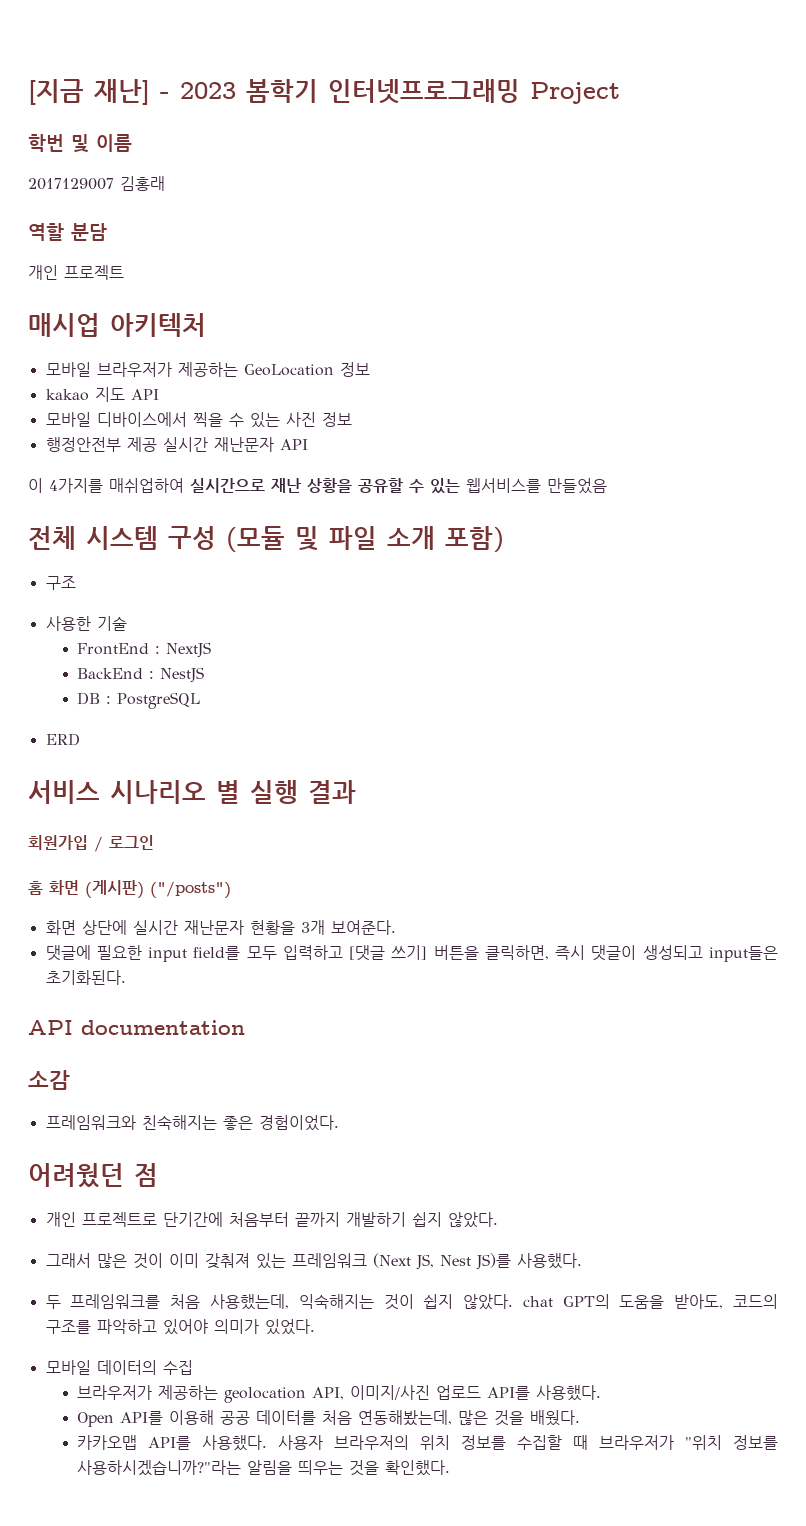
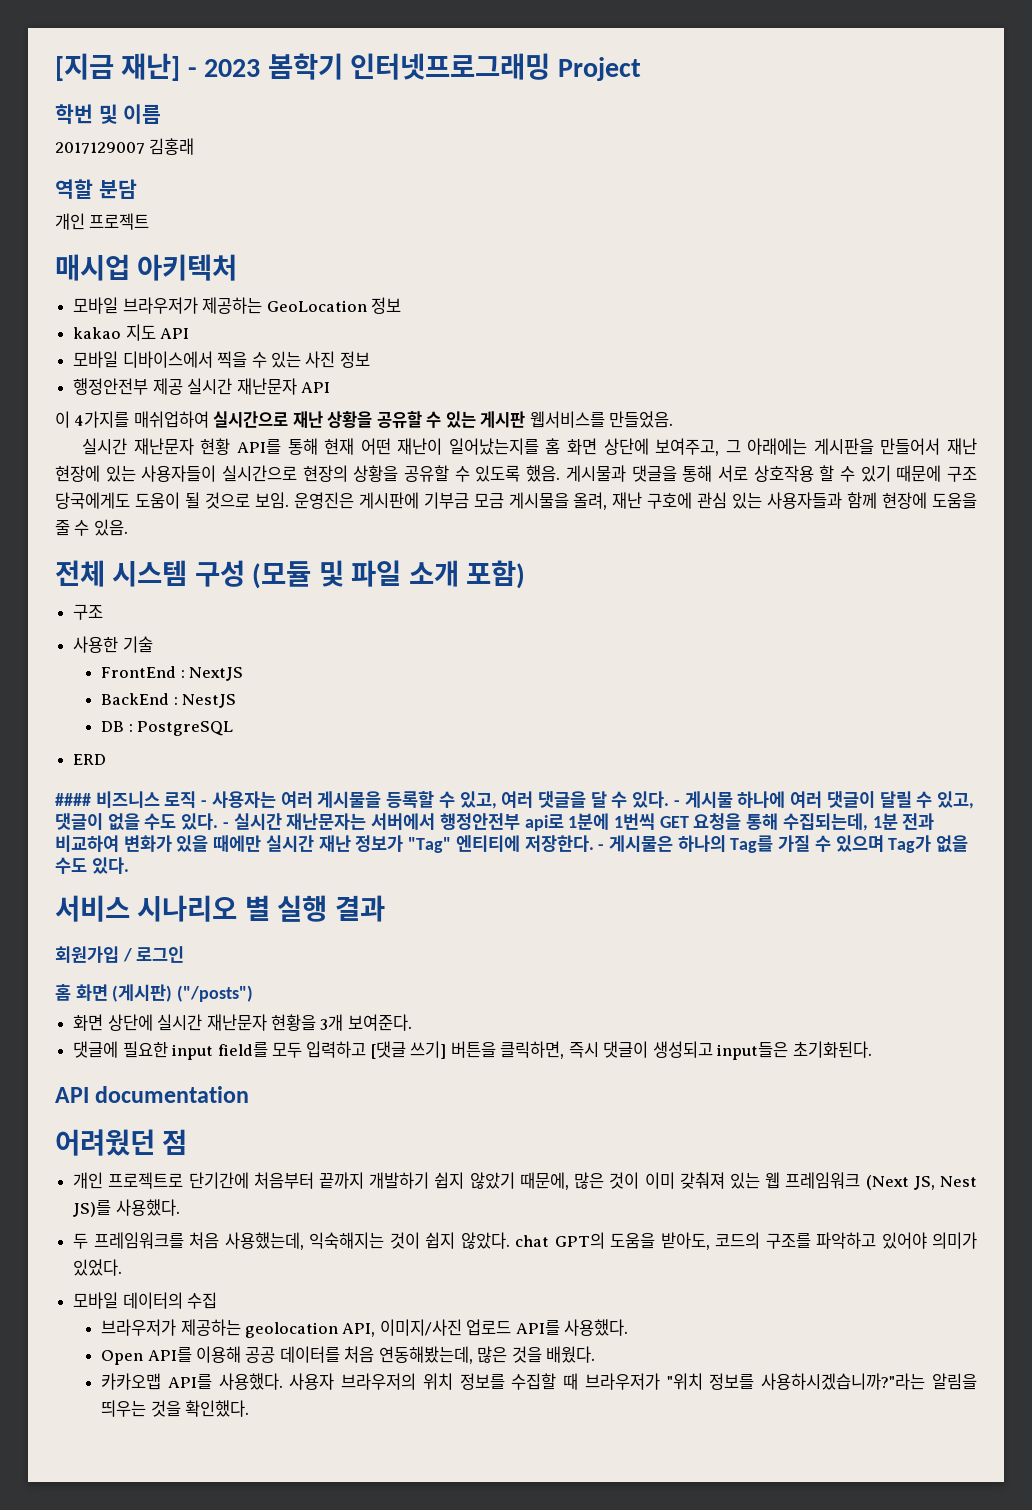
- 이 4가지를 매쉬업하여 실시간으로 재난 상황을 공유할 수 있는 웹서비스를 만들었음
+ 이 4가지를 매쉬업하여 실시간으로 재난 상황을 공유할 수 있는 게시판 웹서비스를 만들었음.
+ 실시간 재난문자 현황 API를 통해 현재 어떤 재난이 일어났는지를 홈 화면 상단에 보여주고, 그 아래에는 게시판을 만들어서 재난 현장에 있는 사용자들이 실시간으로 현장의 상황을 공유할 수 있도록 했음. 게시물과 댓글을 통해 서로 상호작용 할 수 있기 때문에 구조 당국에게도 도움이 될 것으로 보임. 운영진은 게시판에 기부금 모금 게시물을 올려, 재난 구호에 관심 있는 사용자들과 함께 현장에 도움을 줄 수 있음.
+ #### 비즈니스 로직 - 사용자는 여러 게시물을 등록할 수 있고, 여러 댓글을 달 수 있다. - 게시물 하나에 여러 댓글이 달릴 수 있고, 댓글이 없을 수도 있다. - 실시간 재난문자는 서버에서 행정안전부 api로 1분에 1번씩 GET 요청을 통해 수집되는데, 1분 전과 비교하여 변화가 있을 때에만 실시간 재난 정보가 "Tag" 엔티티에 저장한다. - 게시물은 하나의 Tag를 가질 수 있으며 Tag가 없을 수도 있다.
- 소감
- 프레임워크와 친숙해지는 좋은 경험이었다.
- 개인 프로젝트로 단기간에 처음부터 끝까지 개발하기 쉽지 않았다.
- 그래서 많은 것이 이미 갖춰져 있는 프레임워크 (Next JS, Nest JS)를 사용했다.
+ 개인 프로젝트로 단기간에 처음부터 끝까지 개발하기 쉽지 않았기 때문에, 많은 것이 이미 갖춰져 있는 웹 프레임워크 (Next JS, Nest JS)를 사용했다.

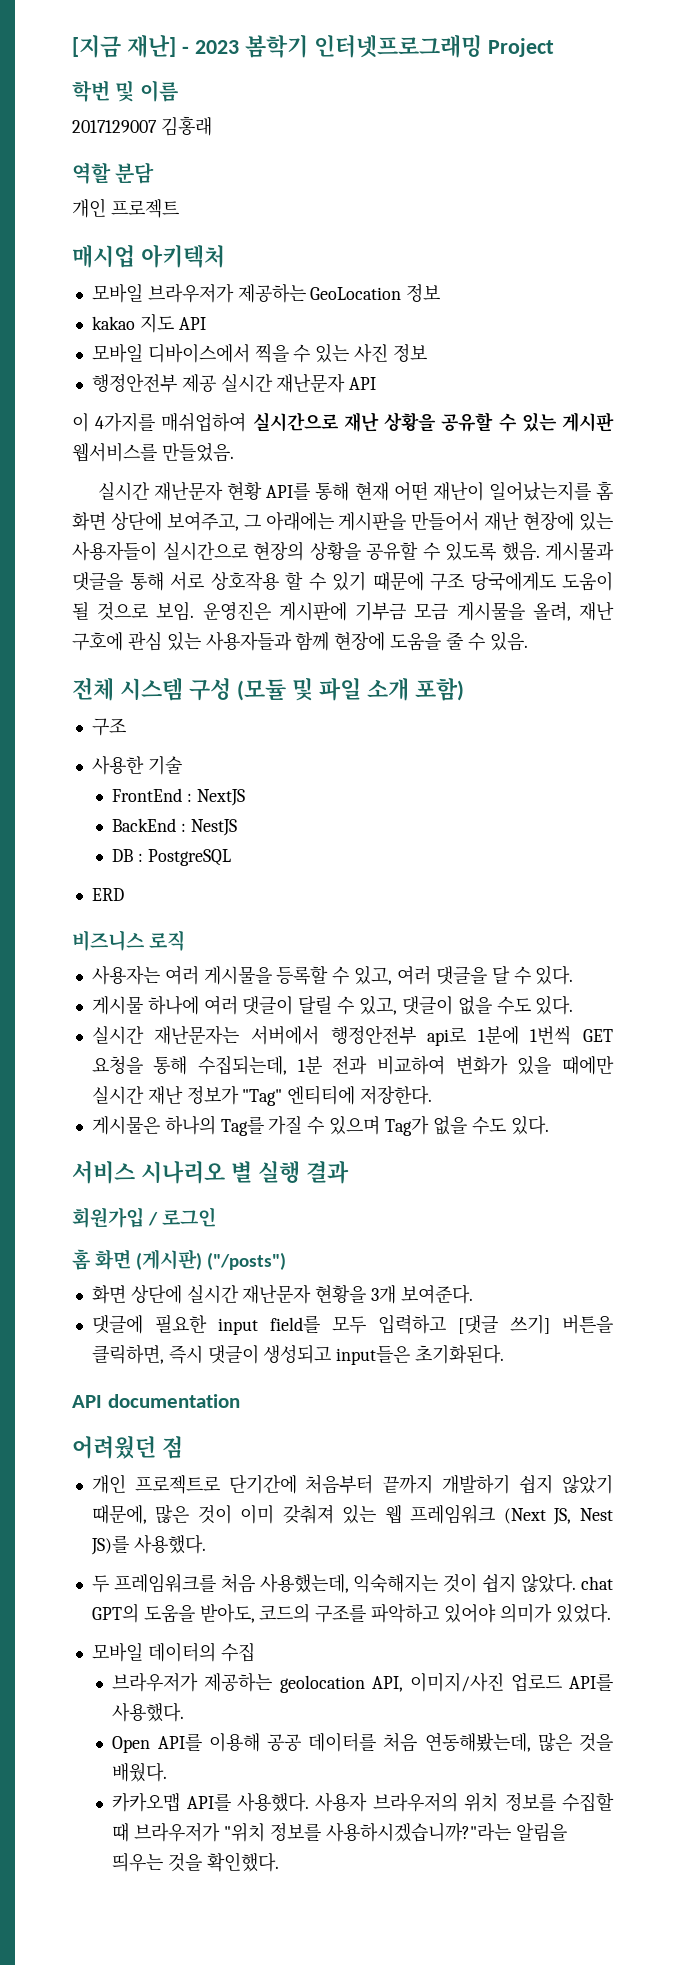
- #### 비즈니스 로직 - 사용자는 여러 게시물을 등록할 수 있고, 여러 댓글을 달 수 있다. - 게시물 하나에 여러 댓글이 달릴 수 있고, 댓글이 없을 수도 있다. - 실시간 재난문자는 서버에서 행정안전부 api로 1분에 1번씩 GET 요청을 통해 수집되는데, 1분 전과 비교하여 변화가 있을 때에만 실시간 재난 정보가 "Tag" 엔티티에 저장한다. - 게시물은 하나의 Tag를 가질 수 있으며 Tag가 없을 수도 있다.
+ 비즈니스 로직
+ 사용자는 여러 게시물을 등록할 수 있고, 여러 댓글을 달 수 있다.
+ 게시물 하나에 여러 댓글이 달릴 수 있고, 댓글이 없을 수도 있다.
+ 실시간 재난문자는 서버에서 행정안전부 api로 1분에 1번씩 GET 요청을 통해 수집되는데, 1분 전과 비교하여 변화가 있을 때에만 실시간 재난 정보가 "Tag" 엔티티에 저장한다.
+ 게시물은 하나의 Tag를 가질 수 있으며 Tag가 없을 수도 있다.

